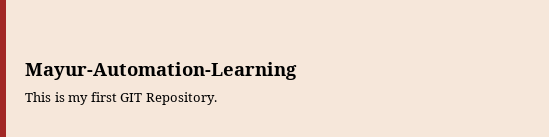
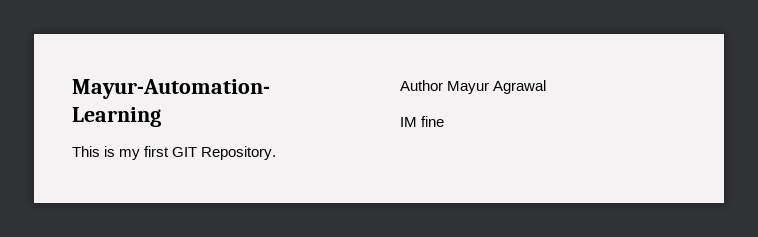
+ Author Mayur Agrawal
+ IM fine

